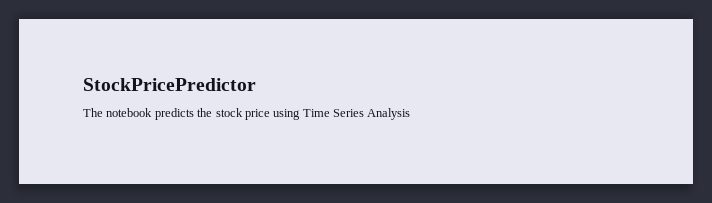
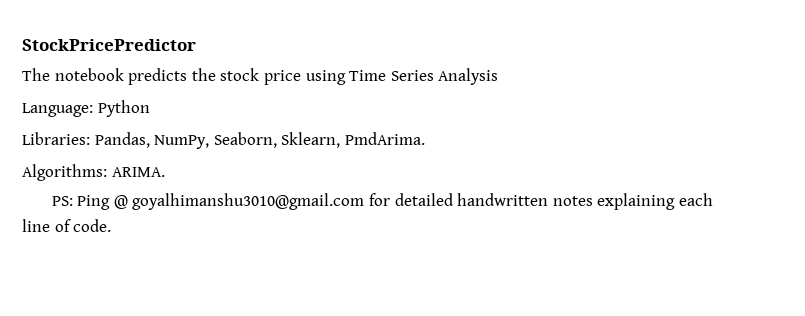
+ Language: Python
+ Libraries: Pandas, NumPy, Seaborn, Sklearn, PmdArima.
+ Algorithms: ARIMA.
+ PS: Ping @ goyalhimanshu3010@gmail.com for detailed handwritten notes explaining each line of code.

